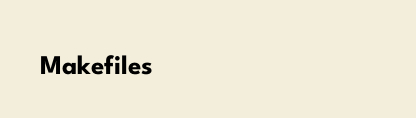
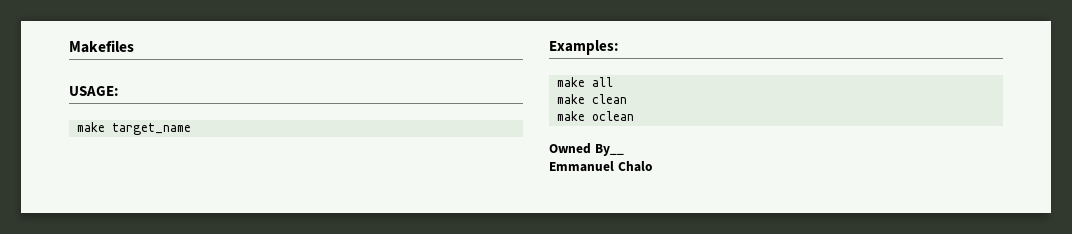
+ USAGE:
+ make target_name
+ Examples:
+ make all
+ make clean
+ make oclean
+ Owned By__
+ Emmanuel Chalo

